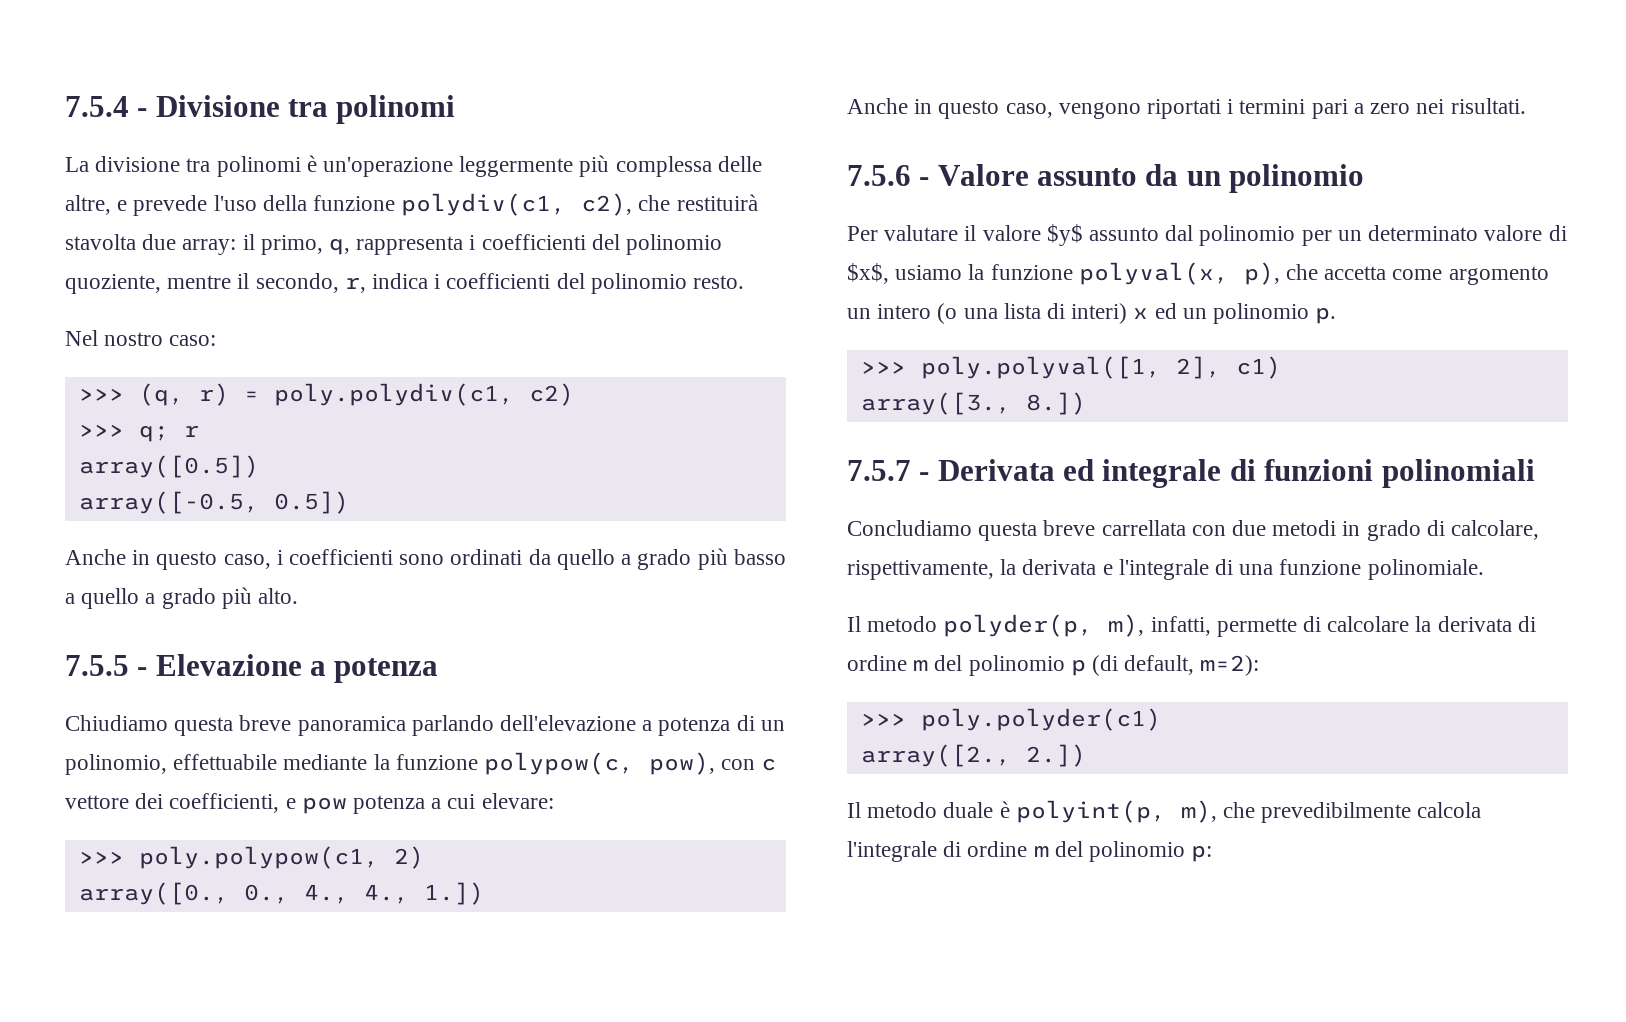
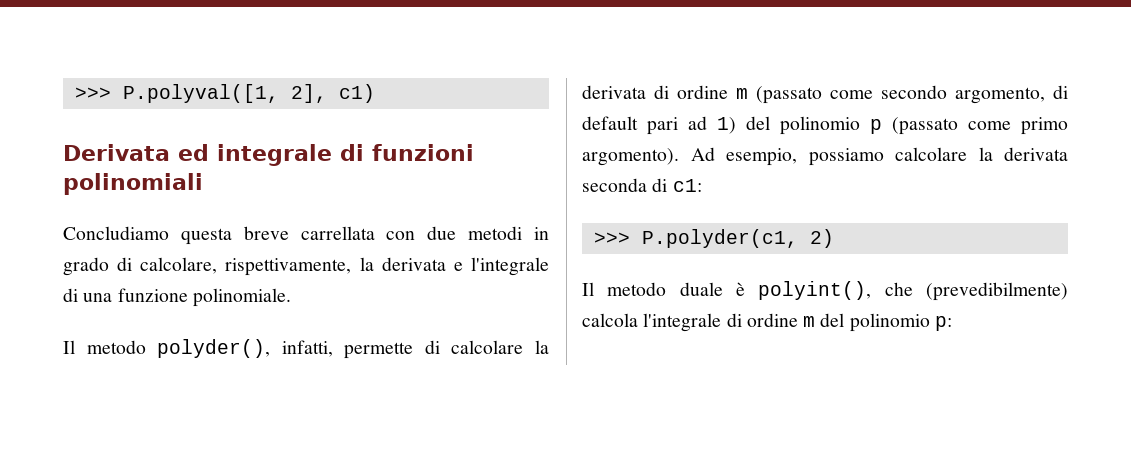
- 7.5.4 - Divisione tra polinomi
- La divisione tra polinomi è un'operazione leggermente più complessa delle altre, e prevede l'uso della funzione polydiv(c1, c2), che restituirà stavolta due array: il primo, q, rappresenta i coefficienti del polinomio quoziente, mentre il secondo, r, indica i coefficienti del polinomio resto.
- Nel nostro caso:
- >>> (q, r) = poly.polydiv(c1, c2)
- >>> q; r
- array([0.5])
- array([-0.5, 0.5])
- Anche in questo caso, i coefficienti sono ordinati da quello a grado più basso a quello a grado più alto.
- 7.5.5 - Elevazione a potenza
- Chiudiamo questa breve panoramica parlando dell'elevazione a potenza di un polinomio, effettuabile mediante la funzione polypow(c, pow), con c vettore dei coefficienti, e pow potenza a cui elevare:
- >>> poly.polypow(c1, 2)
- array([0., 0., 4., 4., 1.])
- Anche in questo caso, vengono riportati i termini pari a zero nei risultati.
- 7.5.6 - Valore assunto da un polinomio
- Per valutare il valore $y$ assunto dal polinomio per un determinato valore di $x$, usiamo la funzione polyval(x, p), che accetta come argomento un intero (o una lista di interi) x ed un polinomio p.
- >>> poly.polyval([1, 2], c1)
- array([3., 8.])
- 7.5.7 - Derivata ed integrale di funzioni polinomiali
+ >>> P.polyval([1, 2], c1)
+ Derivata ed integrale di funzioni polinomiali
- Il metodo polyder(p, m), infatti, permette di calcolare la derivata di ordine m del polinomio p (di default, m=2):
- >>> poly.polyder(c1)
- array([2., 2.])
+ Il metodo polyder(), infatti, permette di calcolare la derivata di ordine m (passato come secondo argomento, di default pari ad 1) del polinomio p (passato come primo argomento). Ad esempio, possiamo calcolare la derivata seconda di c1:
+ >>> P.polyder(c1, 2)
- Il metodo duale è polyint(p, m), che prevedibilmente calcola l'integrale di ordine m del polinomio p:
+ Il metodo duale è polyint(), che (prevedibilmente) calcola l'integrale di ordine m del polinomio p:

